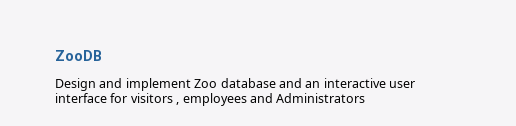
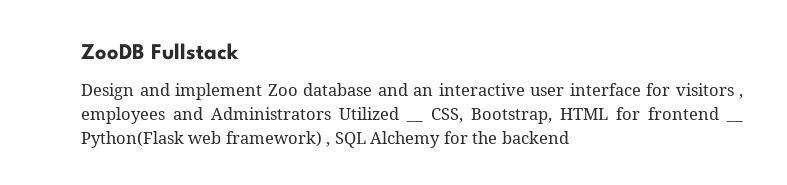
- ZooDB
+ ZooDB Fullstack
- Design and implement Zoo database and an interactive user interface for visitors , employees and Administrators
+ Design and implement Zoo database and an interactive user interface for visitors , employees and Administrators Utilized __ CSS, Bootstrap, HTML for frontend __ Python(Flask web framework) , SQL Alchemy for the backend

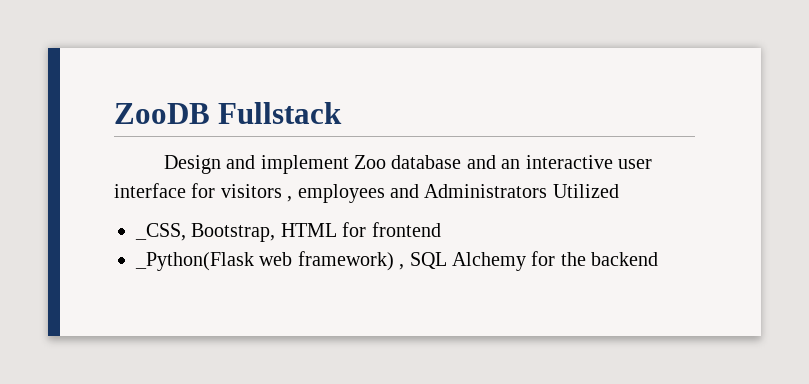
- Design and implement Zoo database and an interactive user interface for visitors , employees and Administrators Utilized __ CSS, Bootstrap, HTML for frontend __ Python(Flask web framework) , SQL Alchemy for the backend
+ Design and implement Zoo database and an interactive user interface for visitors , employees and Administrators Utilized
+ _CSS, Bootstrap, HTML for frontend
+ _Python(Flask web framework) , SQL Alchemy for the backend

